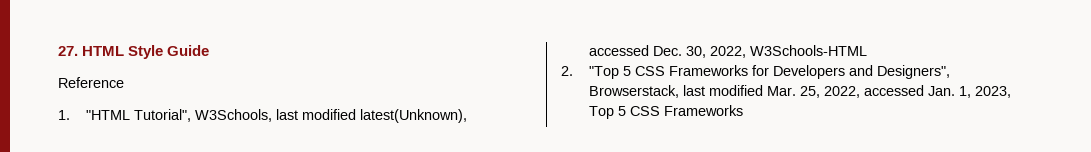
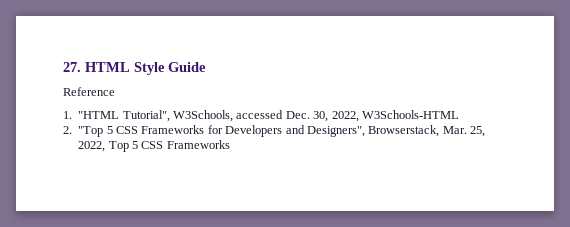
- 1. "HTML Tutorial", W3Schools, last modified latest(Unknown), accessed Dec. 30, 2022, W3Schools-HTML
+ 1. "HTML Tutorial", W3Schools, accessed Dec. 30, 2022, W3Schools-HTML
- 2. "Top 5 CSS Frameworks for Developers and Designers", Browserstack, last modified Mar. 25, 2022, accessed Jan. 1, 2023, Top 5 CSS Frameworks
+ 2. "Top 5 CSS Frameworks for Developers and Designers", Browserstack, Mar. 25, 2022, Top 5 CSS Frameworks

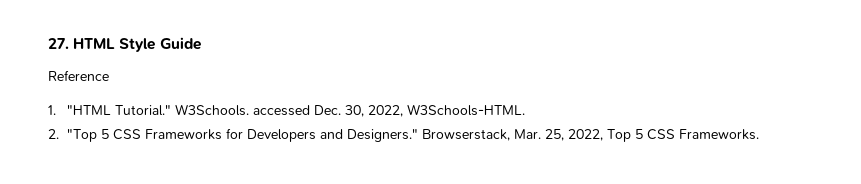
- 1. "HTML Tutorial", W3Schools, accessed Dec. 30, 2022, W3Schools-HTML
+ 1. "HTML Tutorial." W3Schools. accessed Dec. 30, 2022, W3Schools-HTML.
- 2. "Top 5 CSS Frameworks for Developers and Designers", Browserstack, Mar. 25, 2022, Top 5 CSS Frameworks
+ 2. "Top 5 CSS Frameworks for Developers and Designers." Browserstack, Mar. 25, 2022, Top 5 CSS Frameworks.

